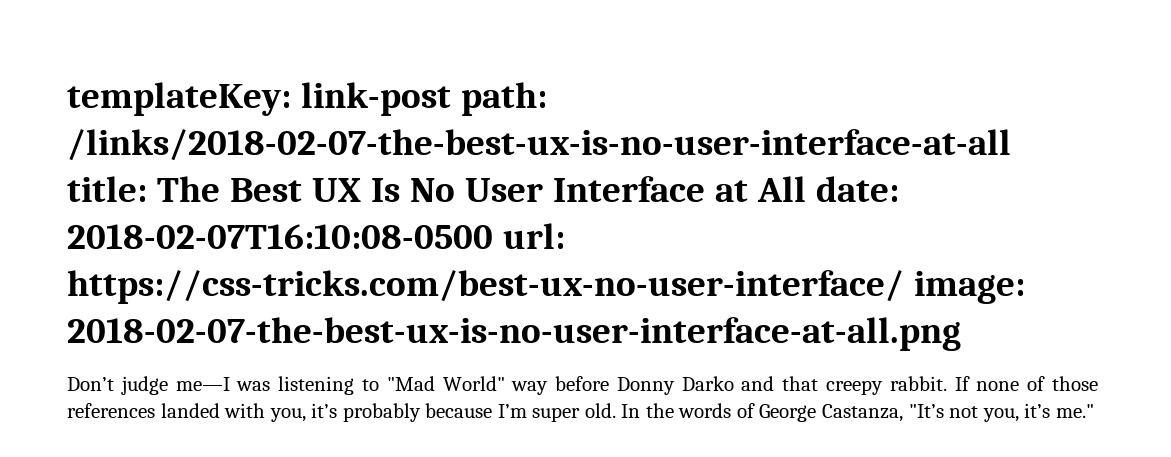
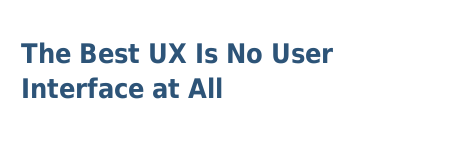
- templateKey: link-post path: /links/2018-02-07-the-best-ux-is-no-user-interface-at-all title: The Best UX Is No User Interface at All date: 2018-02-07T16:10:08-0500 url: https://css-tricks.com/best-ux-no-user-interface/ image: 2018-02-07-the-best-ux-is-no-user-interface-at-all.png
- Don’t judge me—I was listening to "Mad World" way before Donny Darko and that creepy rabbit. If none of those references landed with you, it’s probably because I’m super old. In the words of George Castanza, "It’s not you, it’s me."
+ The Best UX Is No User Interface at All

